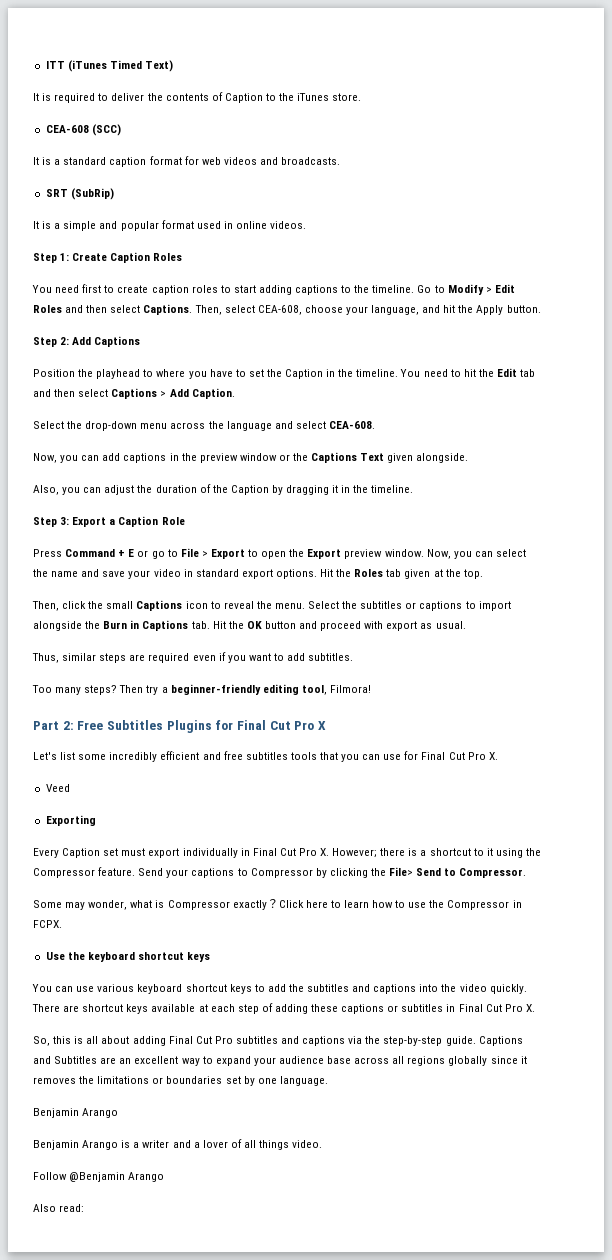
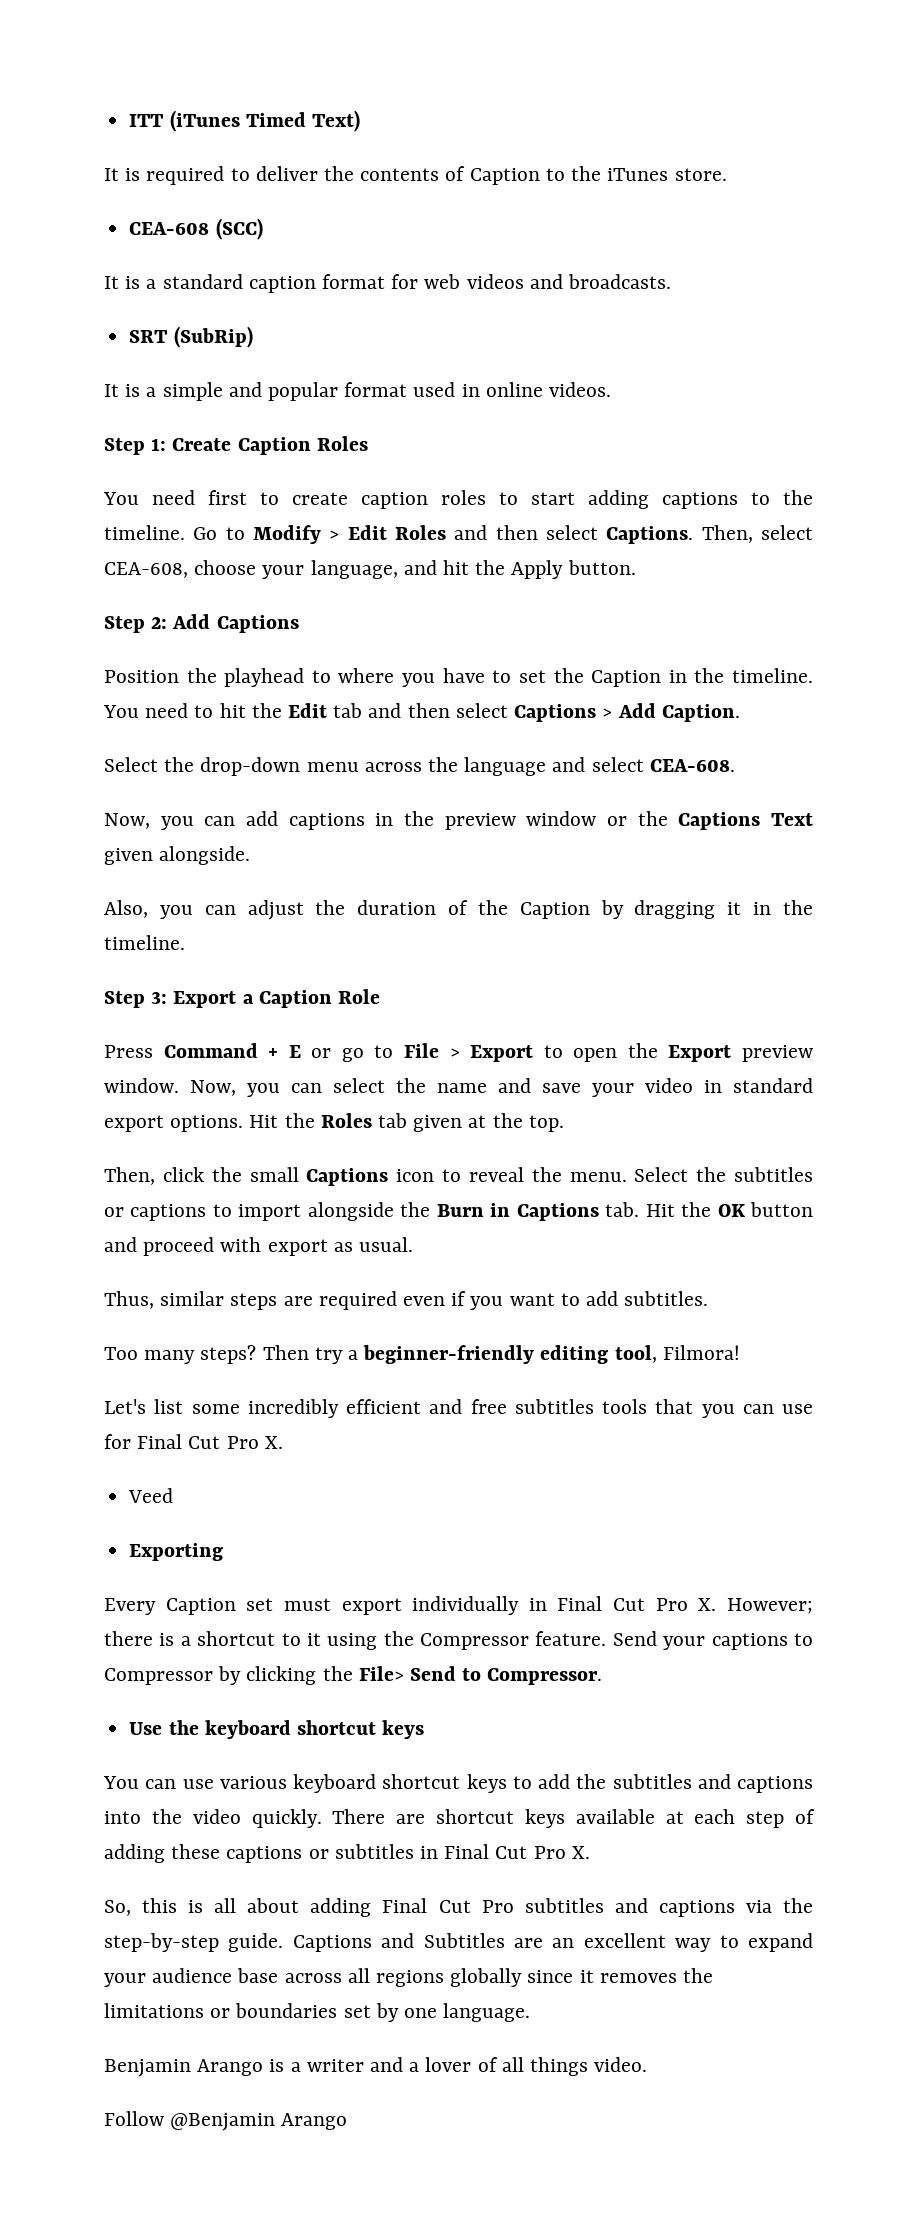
- Part 2: Free Subtitles Plugins for Final Cut Pro X
- Some may wonder, what is Compressor exactly？Click here to learn how to use the Compressor in FCPX.
  Captions and Subtitles are an excellent way to expand your audience base across all regions globally since it removes the limitations or boundaries set by one language.
- Benjamin Arango
- Also read:

